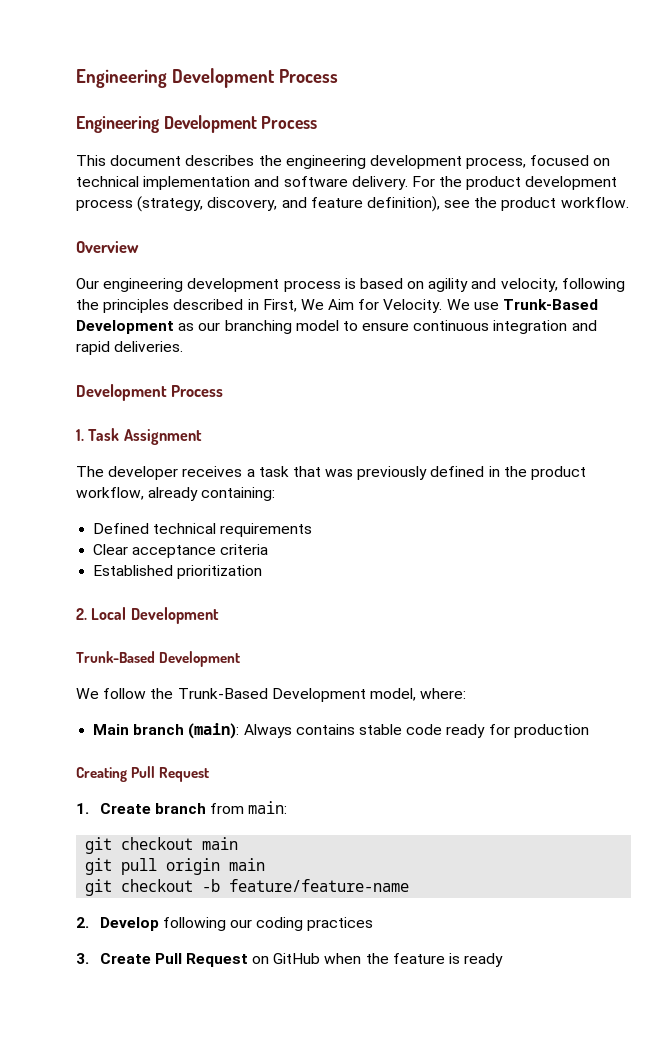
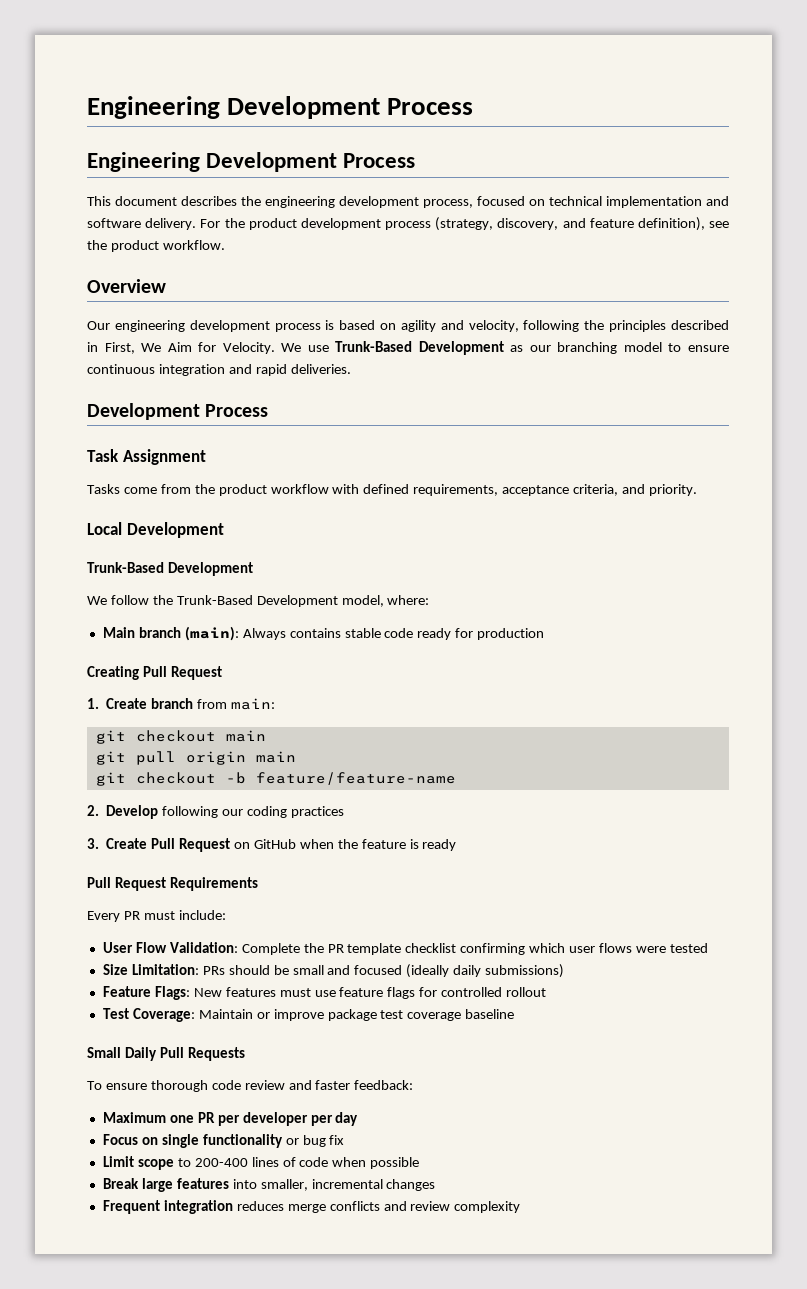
- 1. Task Assignment
+ Task Assignment
- The developer receives a task that was previously defined in the product workflow, already containing:
- Defined technical requirements
- Clear acceptance criteria
- Established prioritization
- 2. Local Development
+ Tasks come from the product workflow with defined requirements, acceptance criteria, and priority.
+ Local Development
+ Pull Request Requirements
+ Every PR must include:
+ User Flow Validation: Complete the PR template checklist confirming which user flows were tested
+ Size Limitation: PRs should be small and focused (ideally daily submissions)
+ Feature Flags: New features must use feature flags for controlled rollout
+ Test Coverage: Maintain or improve package test coverage baseline
+ Small Daily Pull Requests
+ To ensure thorough code review and faster feedback:
+ Maximum one PR per developer per day
+ Focus on single functionality or bug fix
+ Limit scope to 200-400 lines of code when possible
+ Break large features into smaller, incremental changes
+ Frequent integration reduces merge conflicts and review complexity

